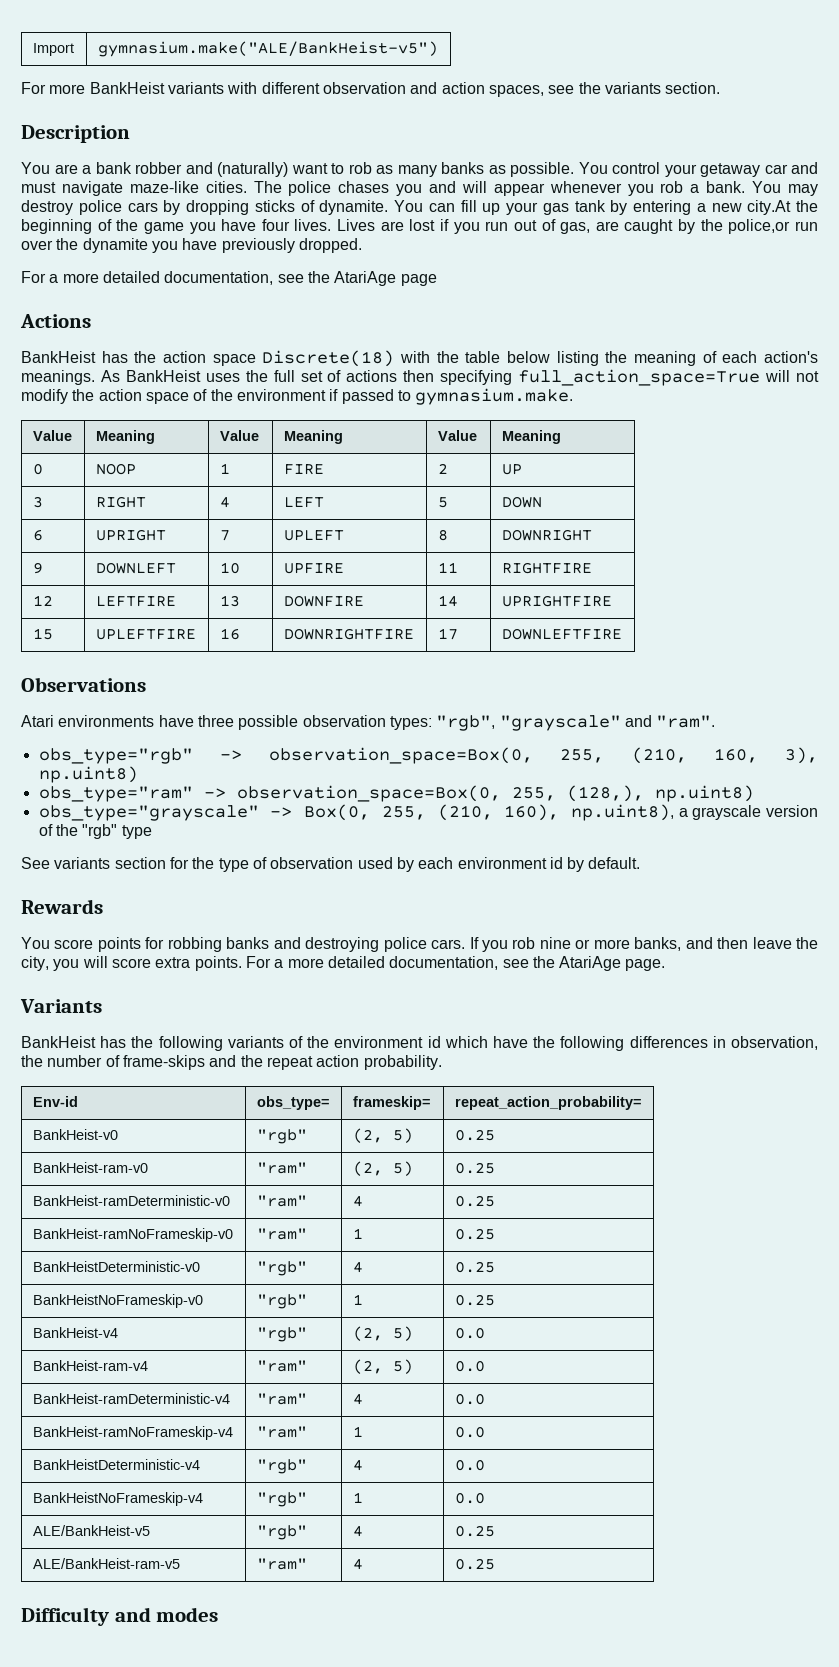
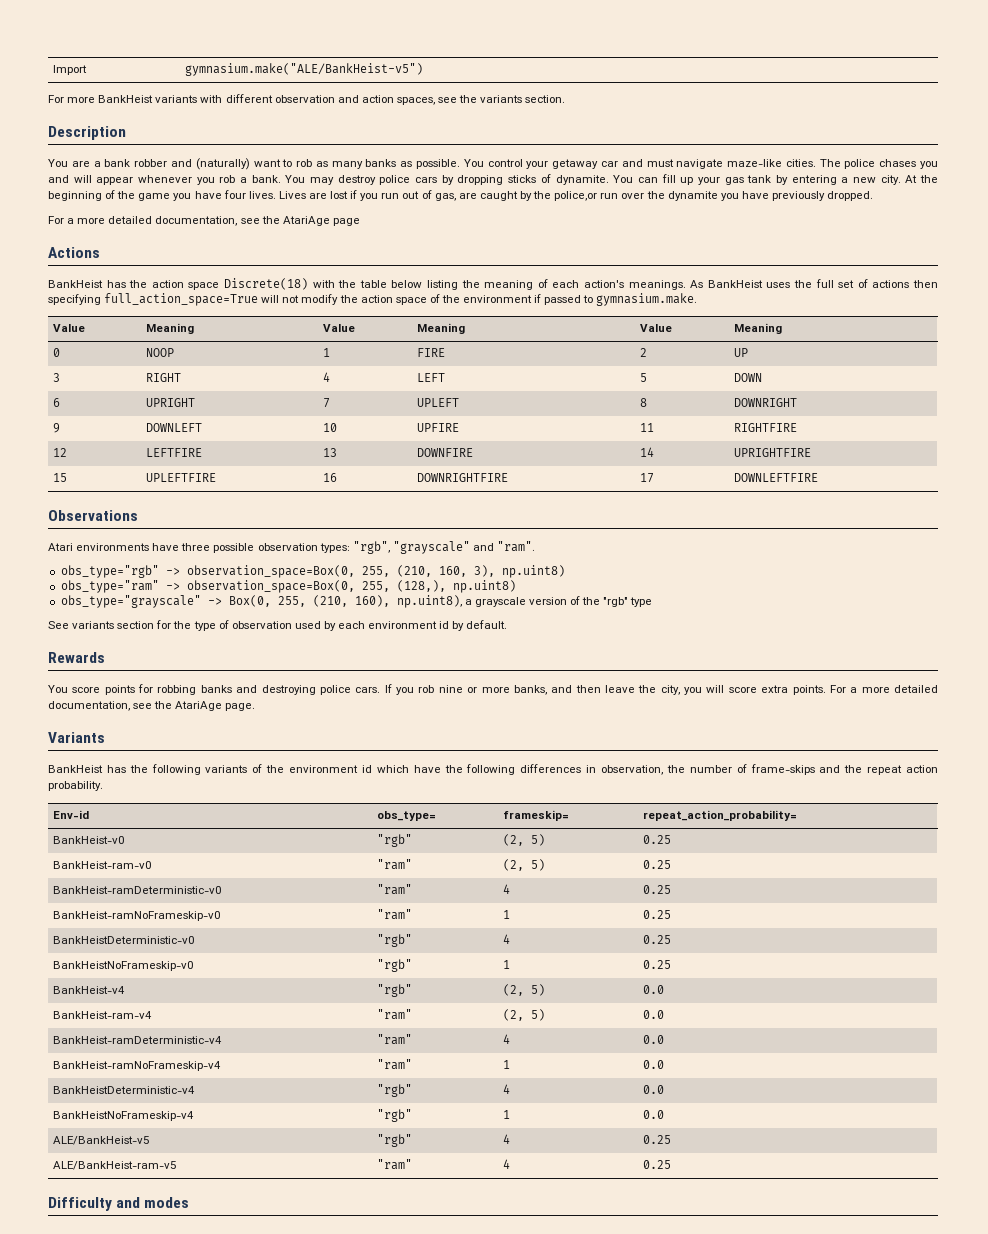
- You can fill up your gas tank by entering a new city.At the beginning of the game you have four lives.
+ You can fill up your gas tank by entering a new city. At the beginning of the game you have four lives.

